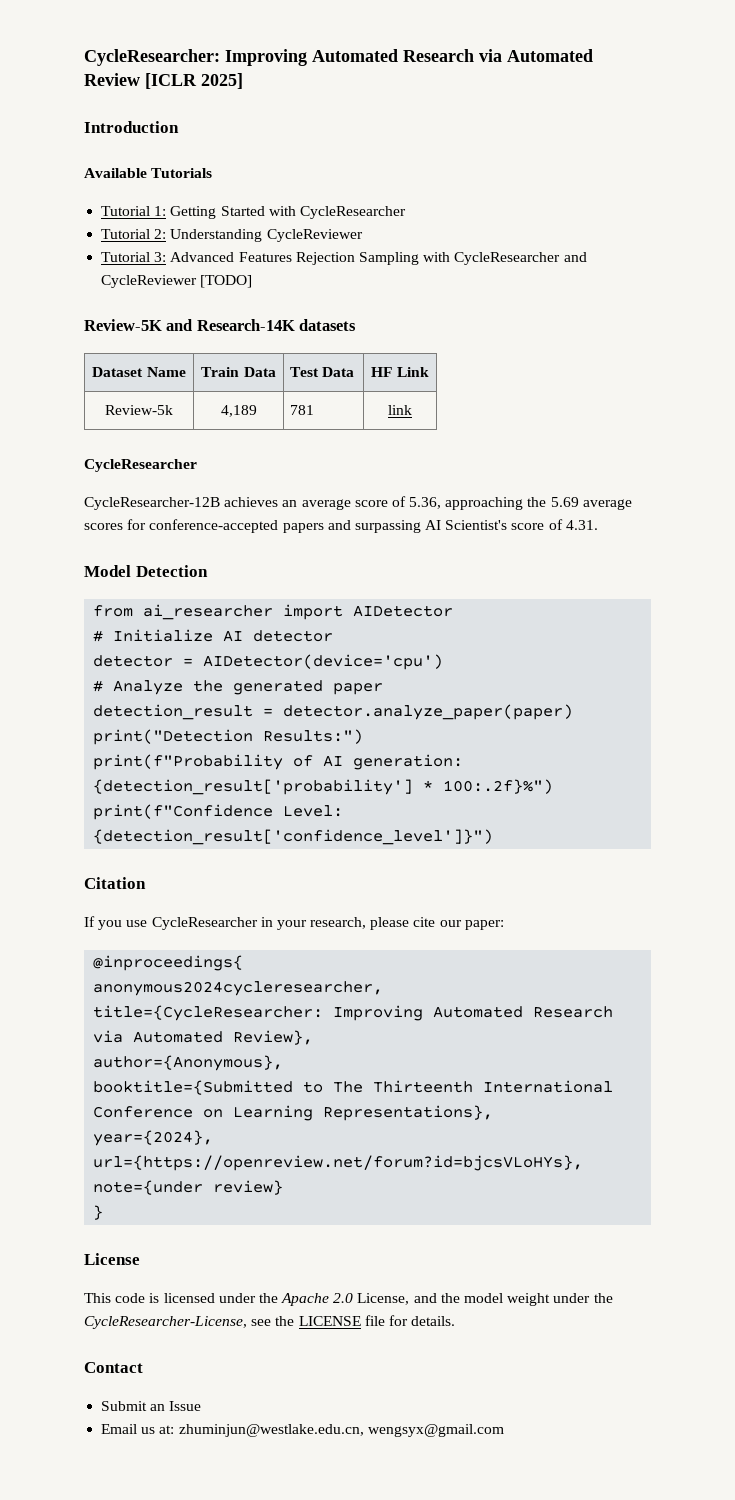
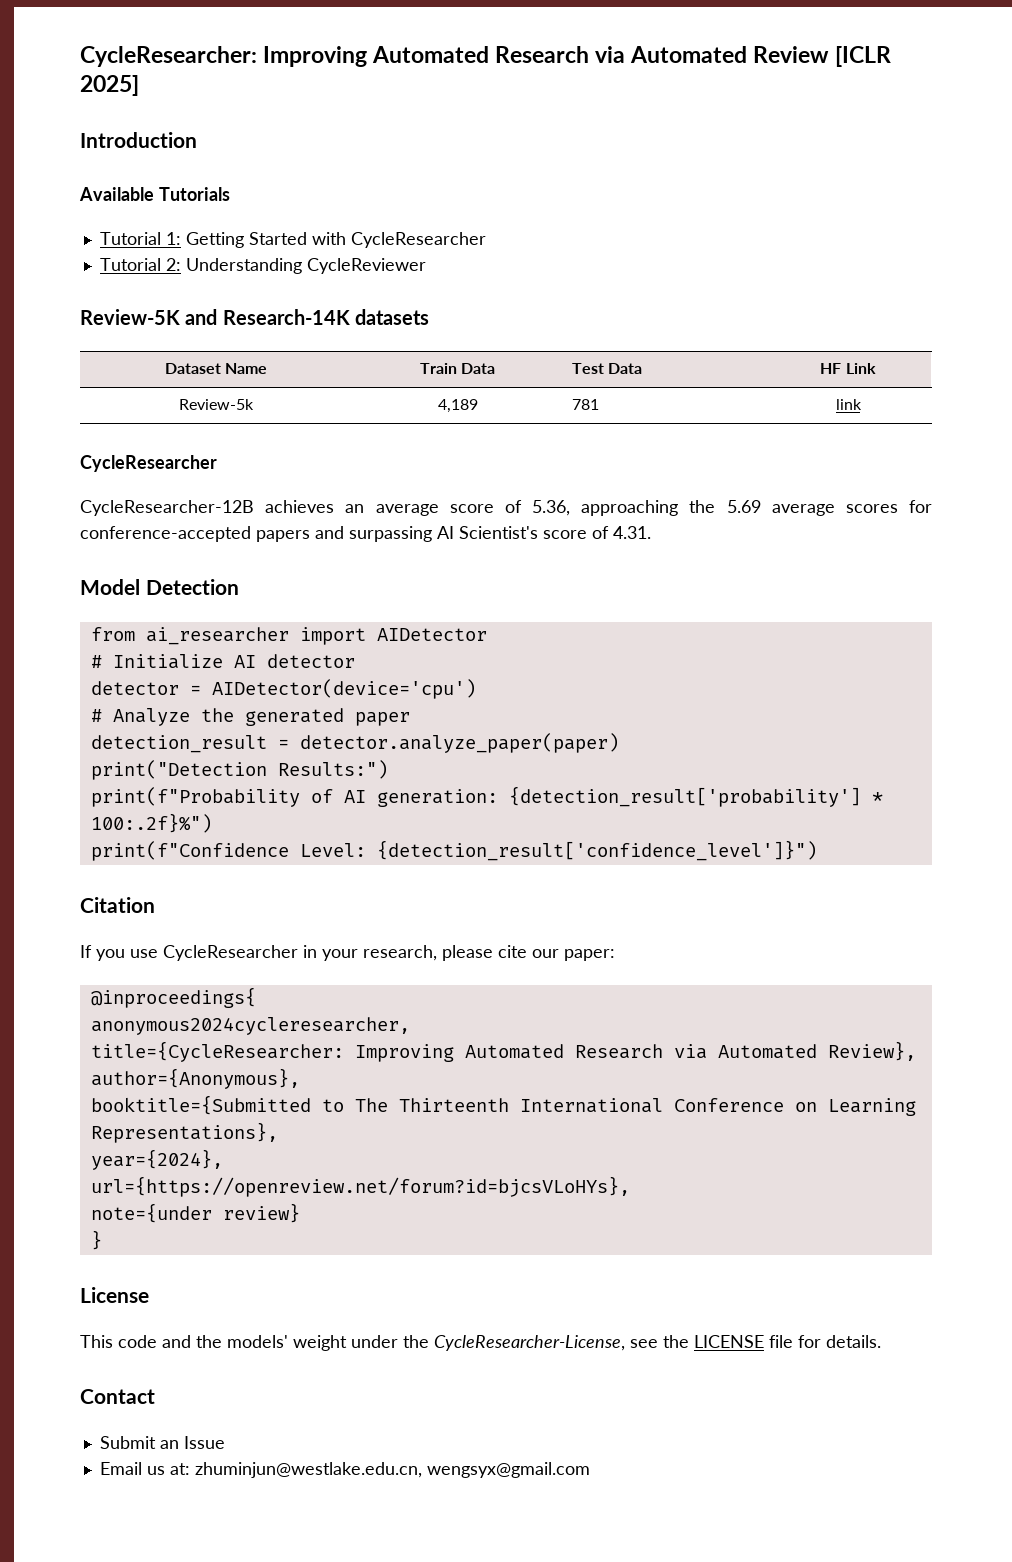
- Tutorial 3: Advanced Features Rejection Sampling with CycleResearcher and CycleReviewer [TODO]
- This code is licensed under the Apache 2.0 License, and the model weight under the CycleResearcher-License, see the LICENSE file for details.
+ This code and the models' weight under the CycleResearcher-License, see the LICENSE file for details.

